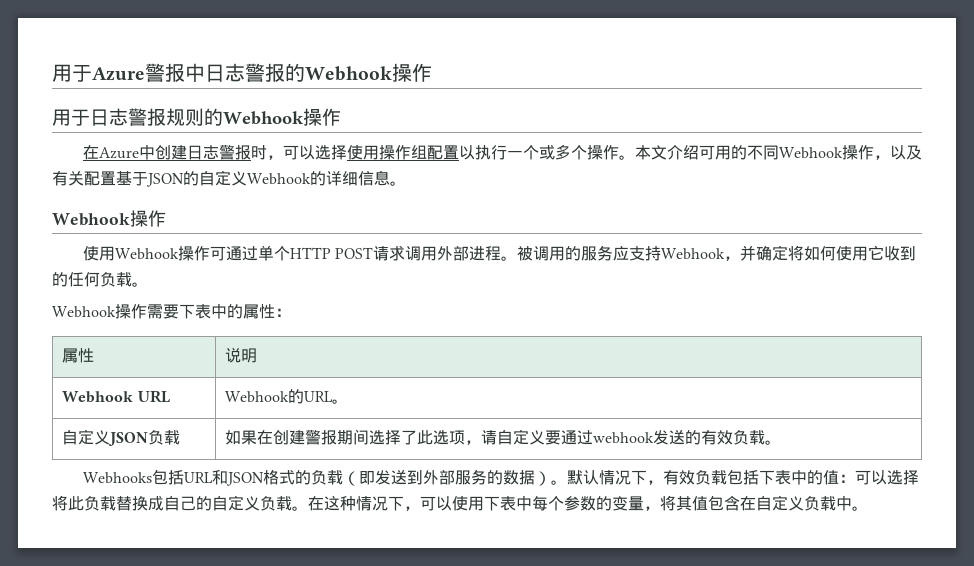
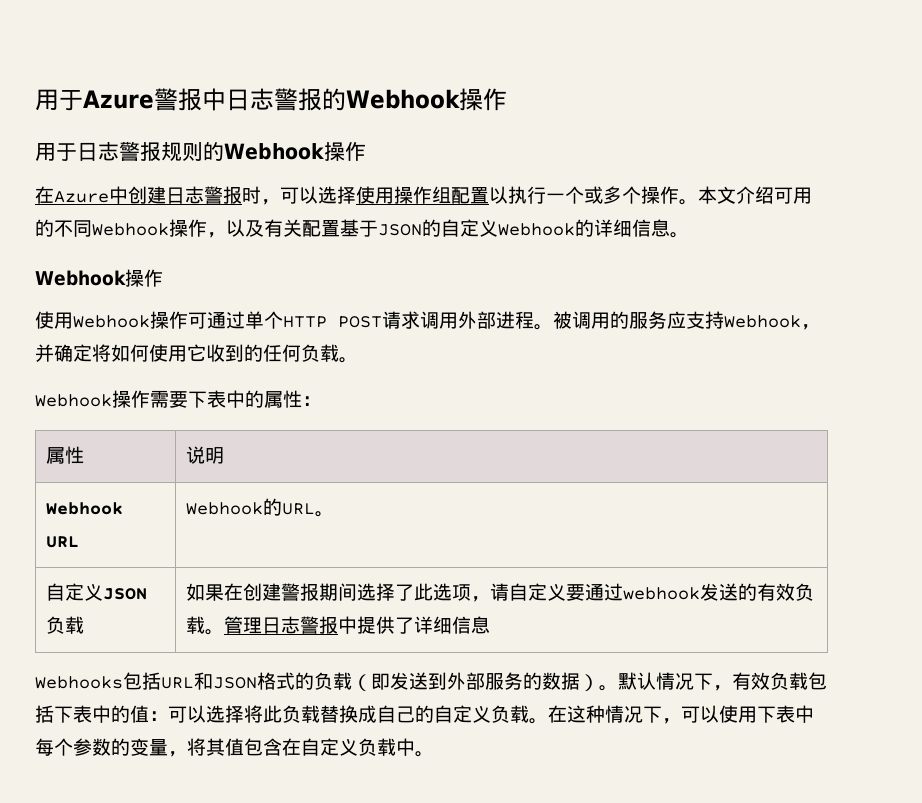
- 自定义JSON负载 | 如果在创建警报期间选择了此选项，请自定义要通过webhook发送的有效负载。
+ 自定义JSON负载 | 如果在创建警报期间选择了此选项，请自定义要通过webhook发送的有效负载。管理日志警报中提供了详细信息

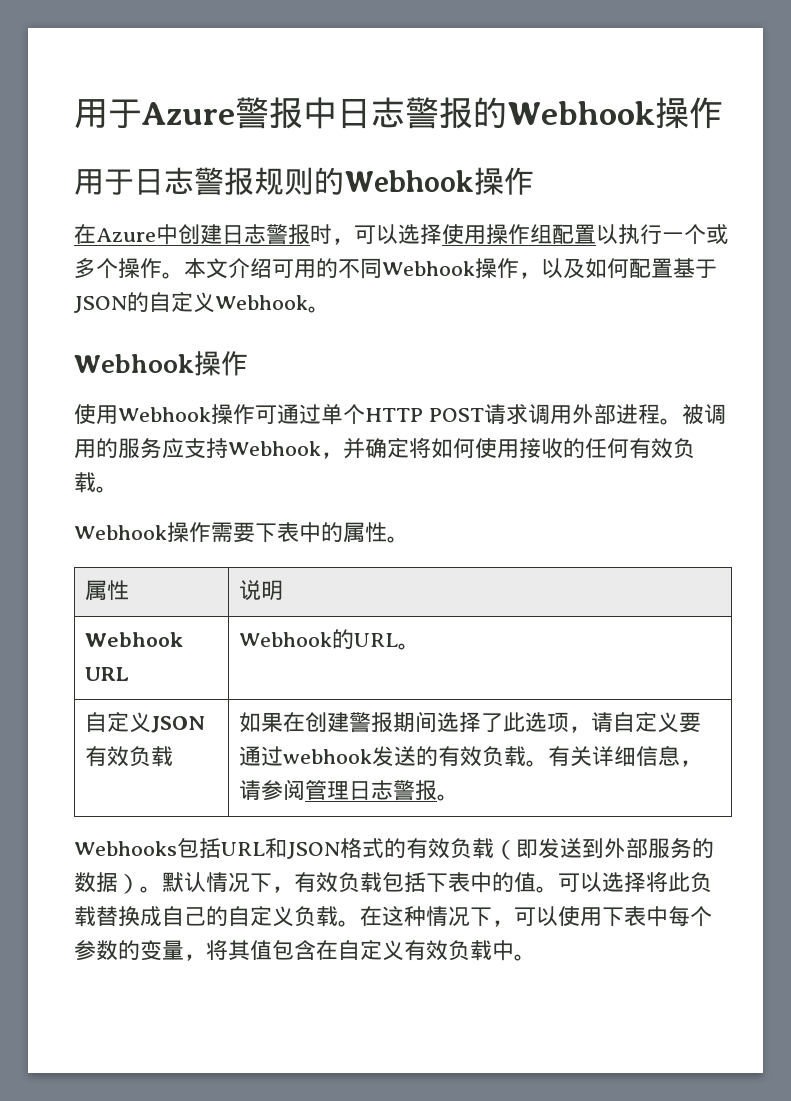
- 本文介绍可用的不同Webhook操作，以及有关配置基于JSON的自定义Webhook的详细信息。
+ 本文介绍可用的不同Webhook操作，以及如何配置基于JSON的自定义Webhook。
- 被调用的服务应支持Webhook，并确定将如何使用它收到的任何负载。
+ 被调用的服务应支持Webhook，并确定将如何使用接收的任何有效负载。
- Webhook操作需要下表中的属性：
+ Webhook操作需要下表中的属性。
- 自定义JSON负载 | 如果在创建警报期间选择了此选项，请自定义要通过webhook发送的有效负载。管理日志警报中提供了详细信息
+ 自定义JSON有效负载 | 如果在创建警报期间选择了此选项，请自定义要通过webhook发送的有效负载。有关详细信息，请参阅管理日志警报。
- Webhooks包括URL和JSON格式的负载（即发送到外部服务的数据）。
+ Webhooks包括URL和JSON格式的有效负载（即发送到外部服务的数据）。
- 默认情况下，有效负载包括下表中的值：可以选择将此负载替换成自己的自定义负载。
+ 默认情况下，有效负载包括下表中的值。可以选择将此负载替换成自己的自定义负载。
- 在这种情况下，可以使用下表中每个参数的变量，将其值包含在自定义负载中。
+ 在这种情况下，可以使用下表中每个参数的变量，将其值包含在自定义有效负载中。

